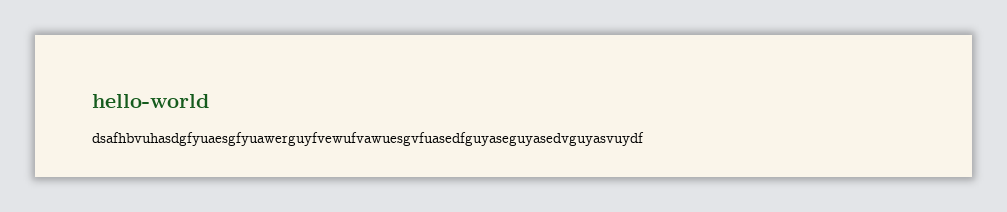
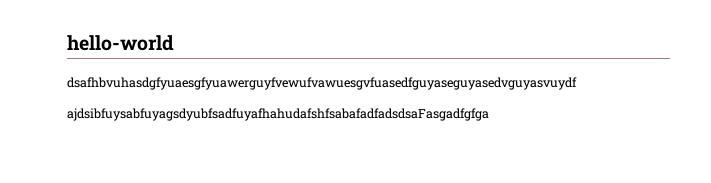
+ ajdsibfuysabfuyagsdyubfsadfuyafhahudafshfsabafadfadsdsaFasgadfgfga

